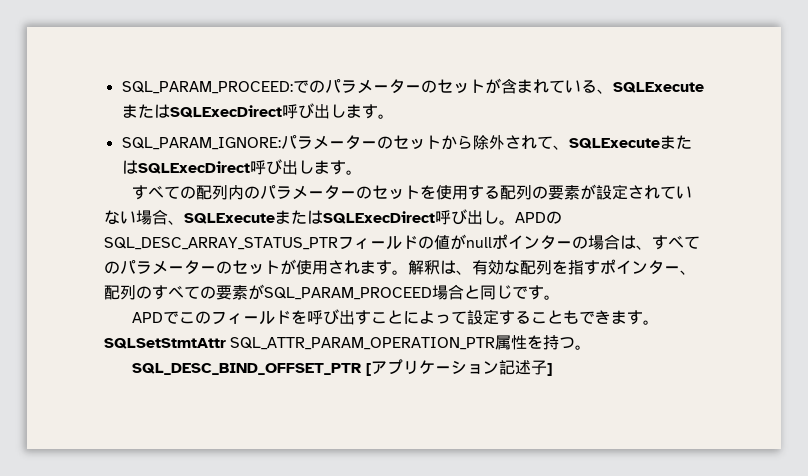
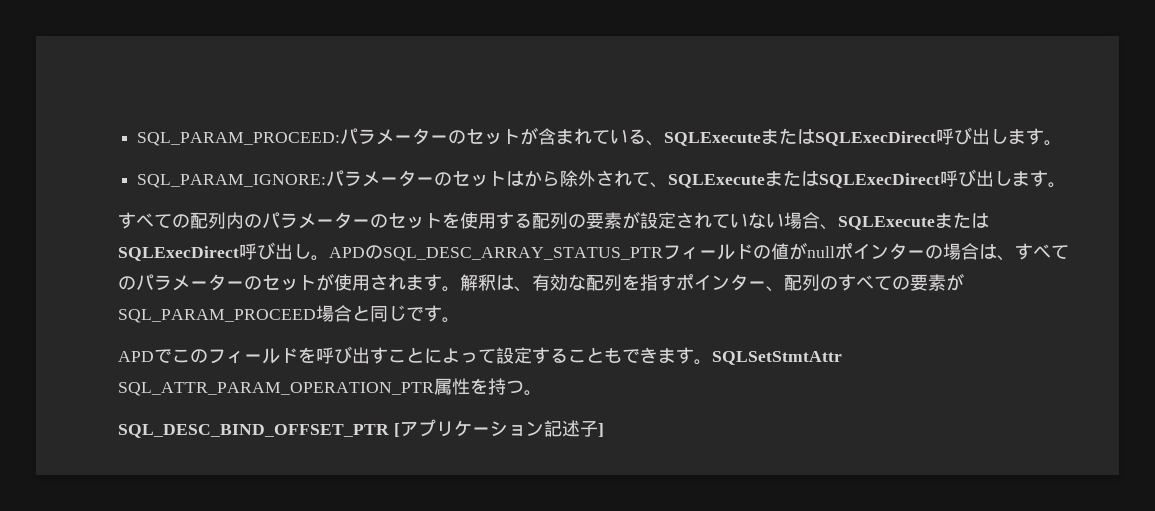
- SQL_PARAM_PROCEED:でのパラメーターのセットが含まれている、SQLExecuteまたはSQLExecDirect呼び出します。
+ SQL_PARAM_PROCEED:パラメーターのセットが含まれている、SQLExecuteまたはSQLExecDirect呼び出します。
- SQL_PARAM_IGNORE:パラメーターのセットから除外されて、SQLExecuteまたはSQLExecDirect呼び出します。
+ SQL_PARAM_IGNORE:パラメーターのセットはから除外されて、SQLExecuteまたはSQLExecDirect呼び出します。

